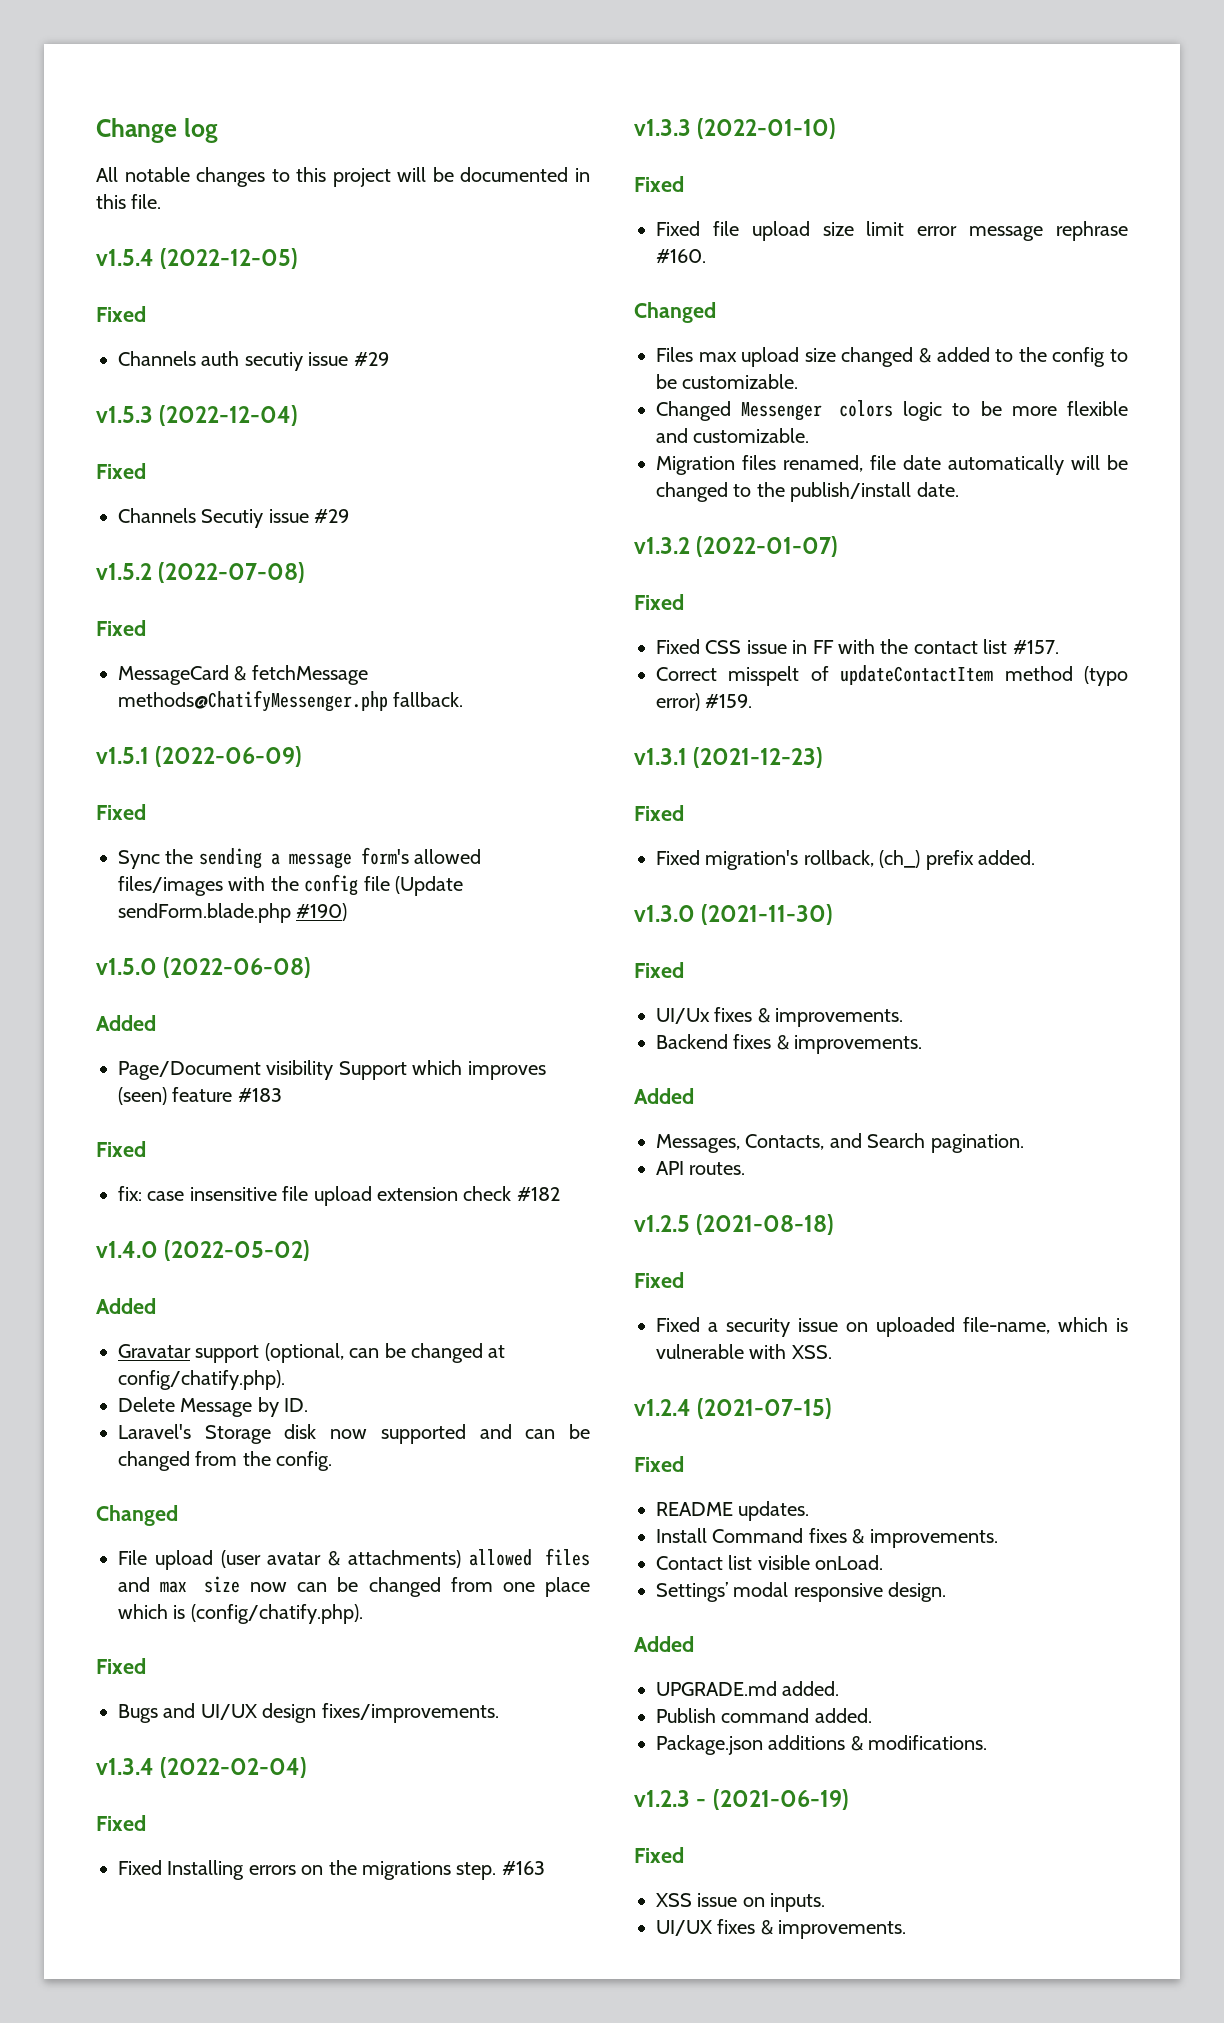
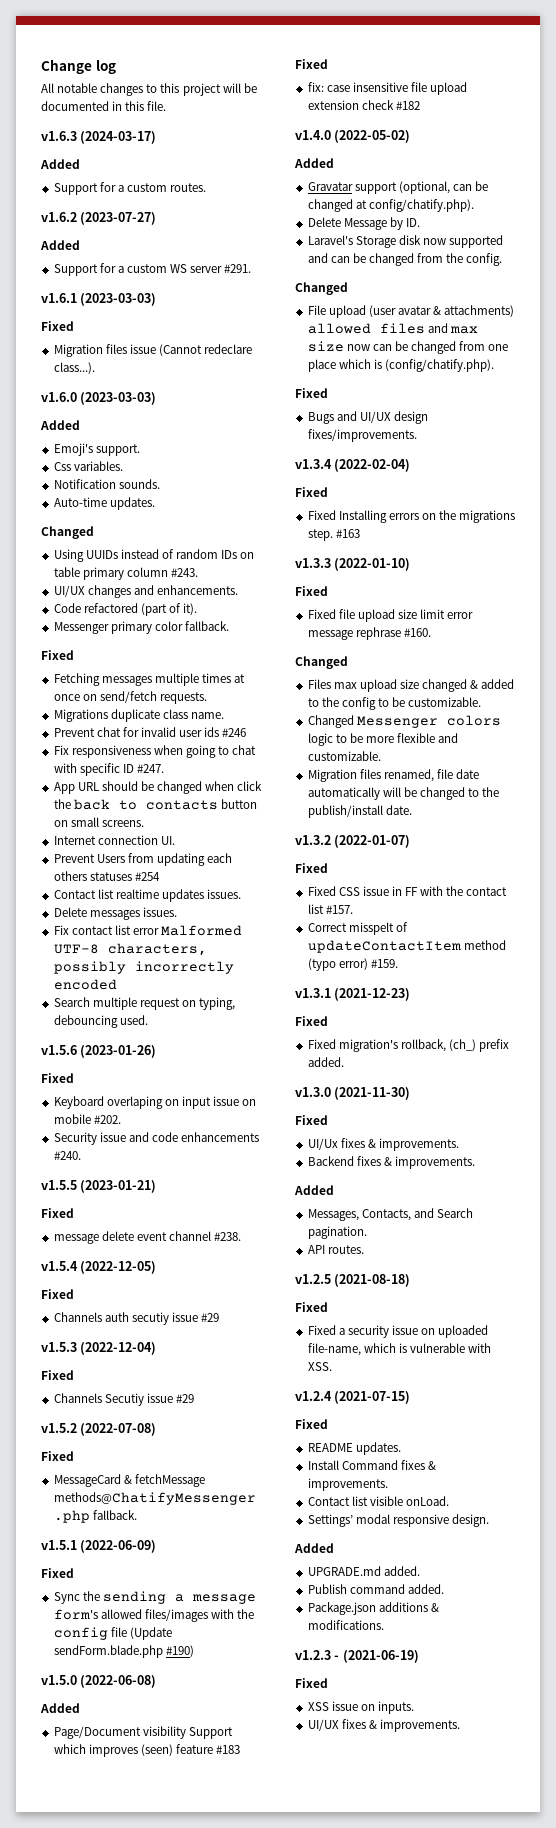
+ v1.6.3 (2024-03-17)
+ Added
+ Support for a custom routes.
+ v1.6.2 (2023-07-27)
+ Added
+ Support for a custom WS server #291.
+ v1.6.1 (2023-03-03)
+ Fixed
+ Migration files issue (Cannot redeclare class...).
+ v1.6.0 (2023-03-03)
+ Added
+ Emoji's support.
+ Css variables.
+ Notification sounds.
+ Auto-time updates.
+ Changed
+ Using UUIDs instead of random IDs on table primary column #243.
+ UI/UX changes and enhancements.
+ Code refactored (part of it).
+ Messenger primary color fallback.
+ Fixed
+ Fetching messages multiple times at once on send/fetch requests.
+ Migrations duplicate class name.
+ Prevent chat for invalid user ids #246
+ Fix responsiveness when going to chat with specific ID #247.
+ App URL should be changed when click the back to contacts button on small screens.
+ Internet connection UI.
+ Prevent Users from updating each others statuses #254
+ Contact list realtime updates issues.
+ Delete messages issues.
+ Fix contact list error Malformed UTF-8 characters, possibly incorrectly encoded
+ Search multiple request on typing, debouncing used.
+ v1.5.6 (2023-01-26)
+ Fixed
+ Keyboard overlaping on input issue on mobile #202.
+ Security issue and code enhancements #240.
+ v1.5.5 (2023-01-21)
+ Fixed
+ message delete event channel #238.

